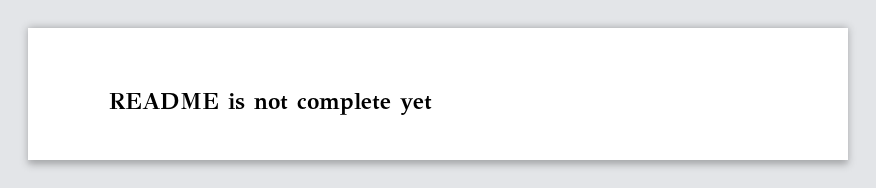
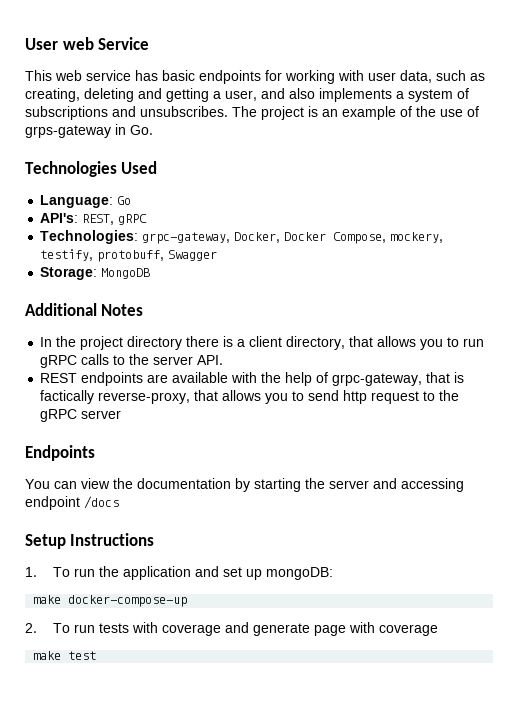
- README is not complete yet
+ User web Service
+ This web service has basic endpoints for working with user data, such as creating, deleting and getting a user, and also implements a system of subscriptions and unsubscribes. The project is an example of the use of grps-gateway in Go.
+ Technologies Used
+ Language: Go
+ API's: REST, gRPC
+ Technologies: grpc-gateway, Docker, Docker Compose, mockery, testify, protobuff, Swagger
+ Storage: MongoDB
+ Additional Notes
+ In the project directory there is a client directory, that allows you to run gRPC calls to the server API.
+ REST endpoints are available with the help of grpc-gateway, that is factically reverse-proxy, that allows you to send http request to the gRPC server
+ Endpoints
+ You can view the documentation by starting the server and accessing endpoint /docs
+ Setup Instructions
+ 1. To run the application and set up mongoDB:
+ make docker-compose-up
+ 2. To run tests with coverage and generate page with coverage
+ make test

